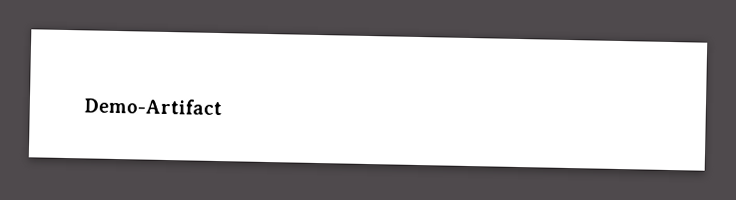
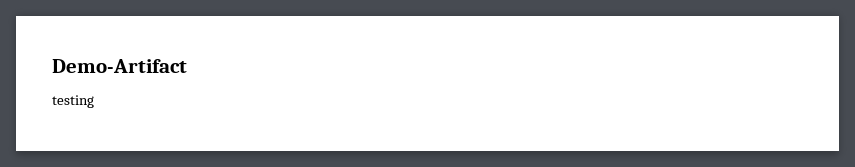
+ testing

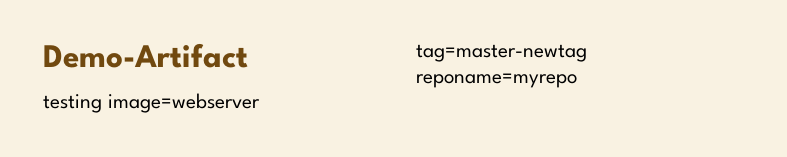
- testing
+ testing image=webserver tag=master-newtag reponame=myrepo

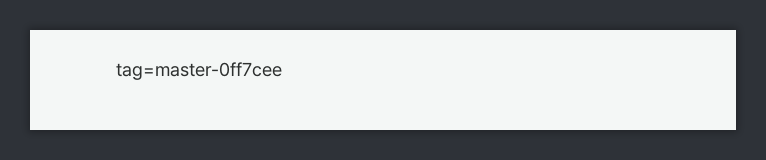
- Demo-Artifact
- testing image=webserver tag=master-newtag reponame=myrepo
+ tag=master-0ff7cee

